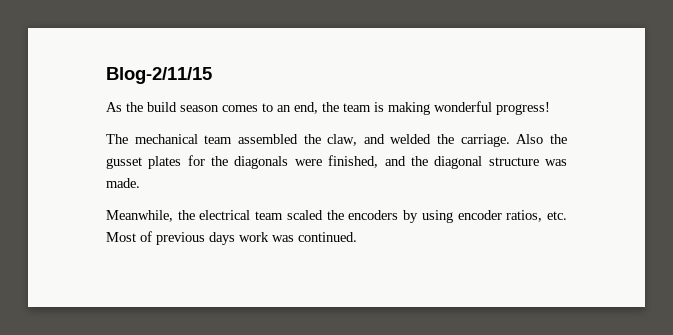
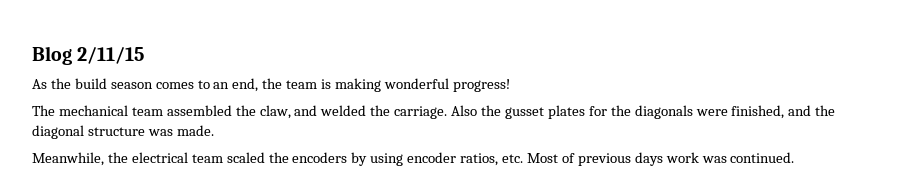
- Blog-2/11/15
+ Blog 2/11/15

